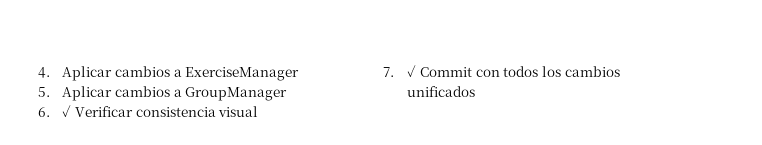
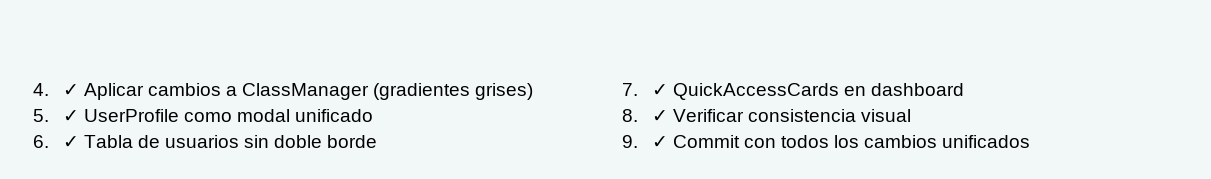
- 4. Aplicar cambios a ExerciseManager
- 5. Aplicar cambios a GroupManager
- 6. ✓ Verificar consistencia visual
+ 4. ✓ Aplicar cambios a ClassManager (gradientes grises)
+ 5. ✓ UserProfile como modal unificado
+ 6. ✓ Tabla de usuarios sin doble borde
+ 7. ✓ QuickAccessCards en dashboard
+ 8. ✓ Verificar consistencia visual
- 7. ✓ Commit con todos los cambios unificados
+ 9. ✓ Commit con todos los cambios unificados

